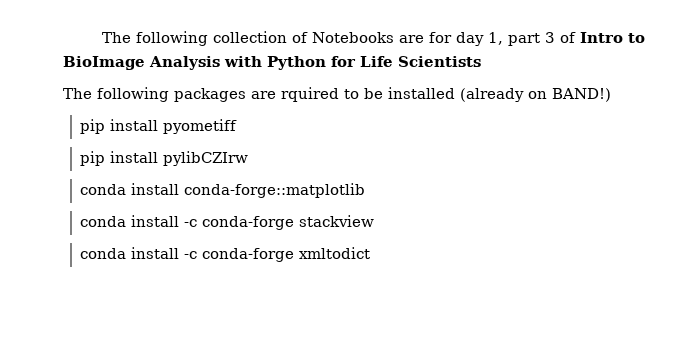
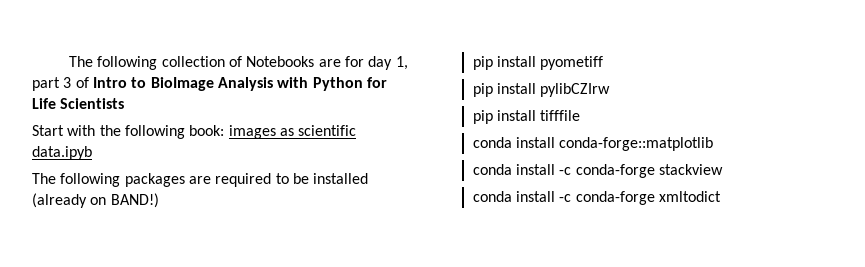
+ Start with the following book: images as scientific data.ipyb
- The following packages are rquired to be installed (already on BAND!)
+ The following packages are required to be installed (already on BAND!)
+ pip install tifffile

